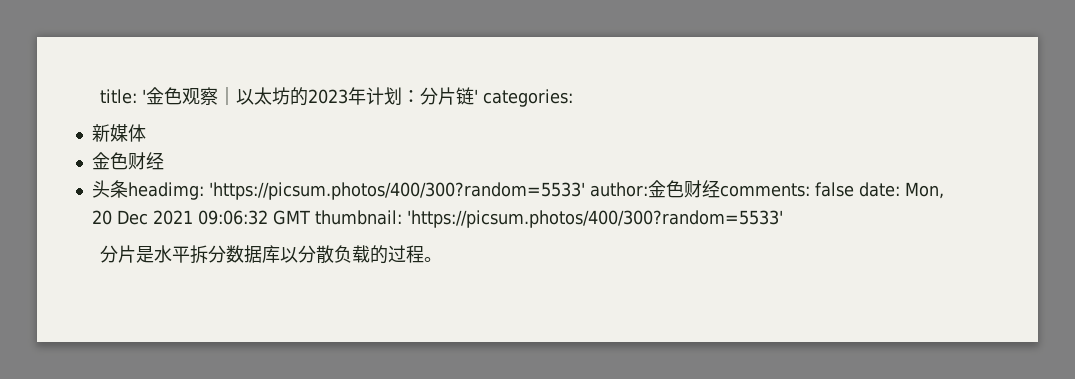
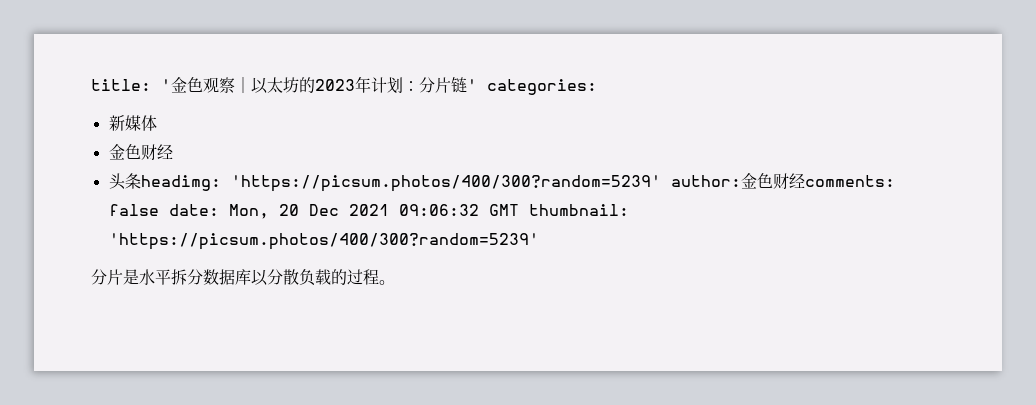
- 头条headimg: 'https://picsum.photos/400/300?random=5533' author:金色财经comments: false date: Mon, 20 Dec 2021 09:06:32 GMT thumbnail: 'https://picsum.photos/400/300?random=5533'
+ 头条headimg: 'https://picsum.photos/400/300?random=5239' author:金色财经comments: false date: Mon, 20 Dec 2021 09:06:32 GMT thumbnail: 'https://picsum.photos/400/300?random=5239'

